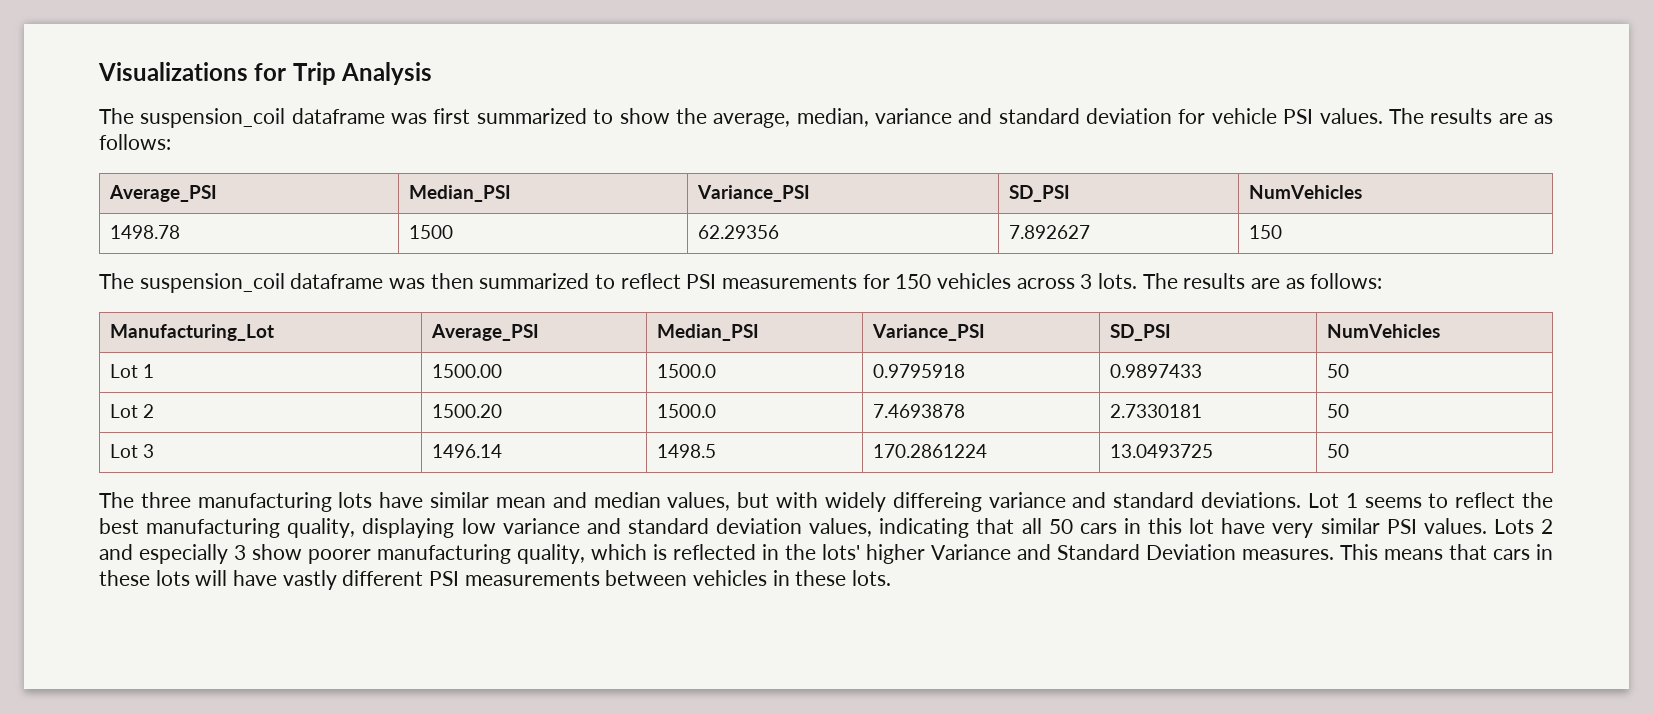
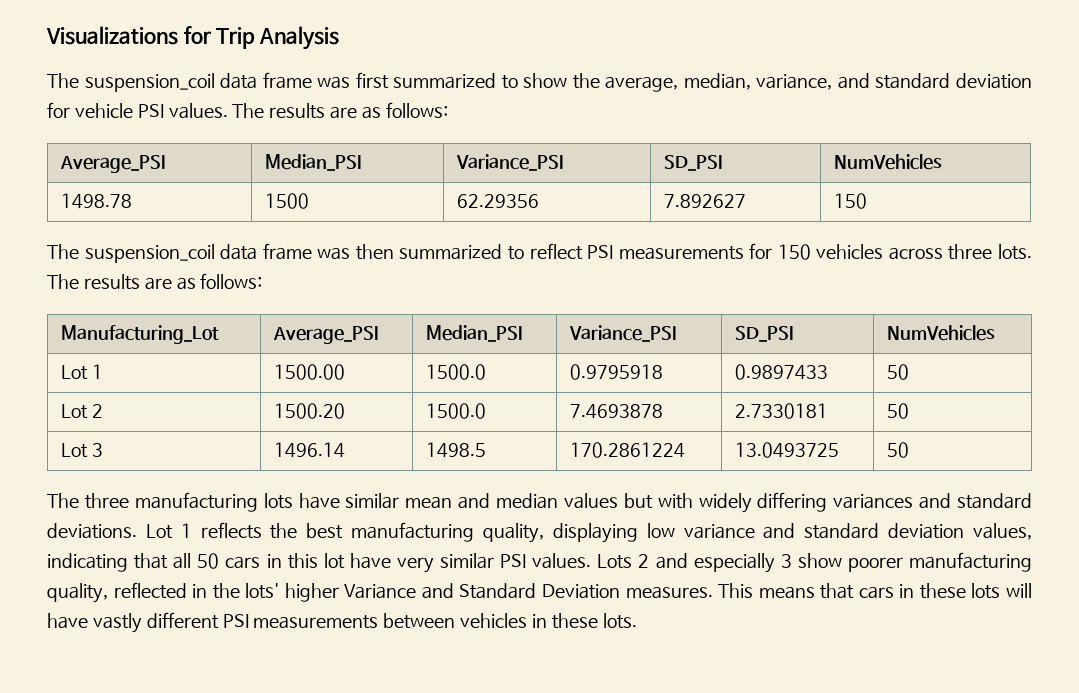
- The suspension_coil dataframe was first summarized to show the average, median, variance and standard deviation for vehicle PSI values.
+ The suspension_coil data frame was first summarized to show the average, median, variance, and standard deviation for vehicle PSI values.
- The suspension_coil dataframe was then summarized to reflect PSI measurements for 150 vehicles across 3 lots.
+ The suspension_coil data frame was then summarized to reflect PSI measurements for 150 vehicles across three lots.
- The three manufacturing lots have similar mean and median values, but with widely differeing variance and standard deviations.
+ The three manufacturing lots have similar mean and median values but with widely differing variances and standard deviations.
- Lot 1 seems to reflect the best manufacturing quality, displaying low variance and standard deviation values, indicating that all 50 cars in this lot have very similar PSI values.
+ Lot 1 reflects the best manufacturing quality, displaying low variance and standard deviation values, indicating that all 50 cars in this lot have very similar PSI values.
- Lots 2 and especially 3 show poorer manufacturing quality, which is reflected in the lots' higher Variance and Standard Deviation measures.
+ Lots 2 and especially 3 show poorer manufacturing quality, reflected in the lots' higher Variance and Standard Deviation measures.

